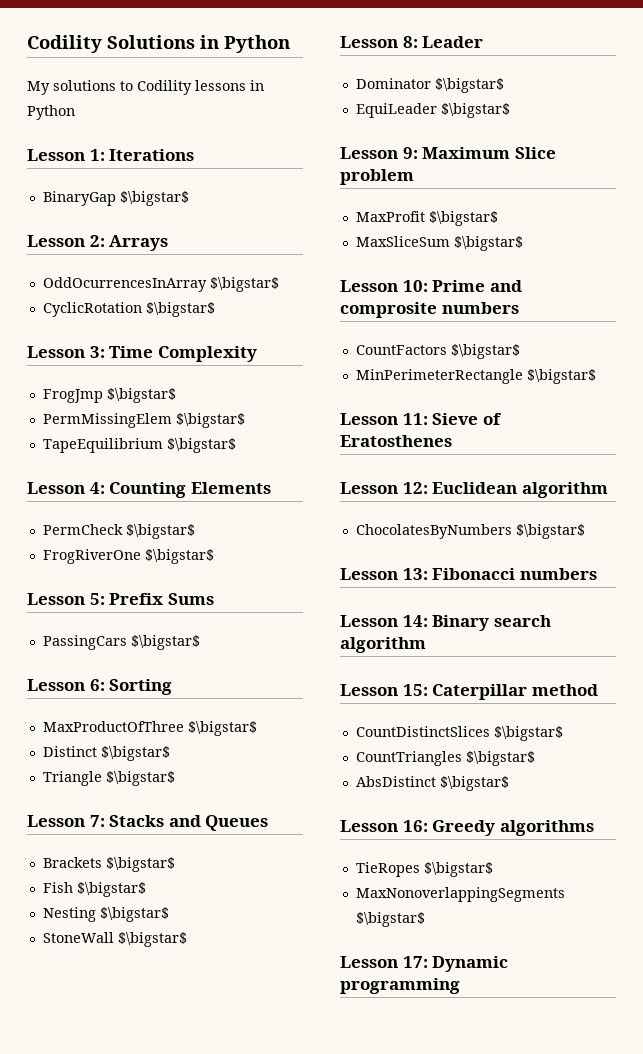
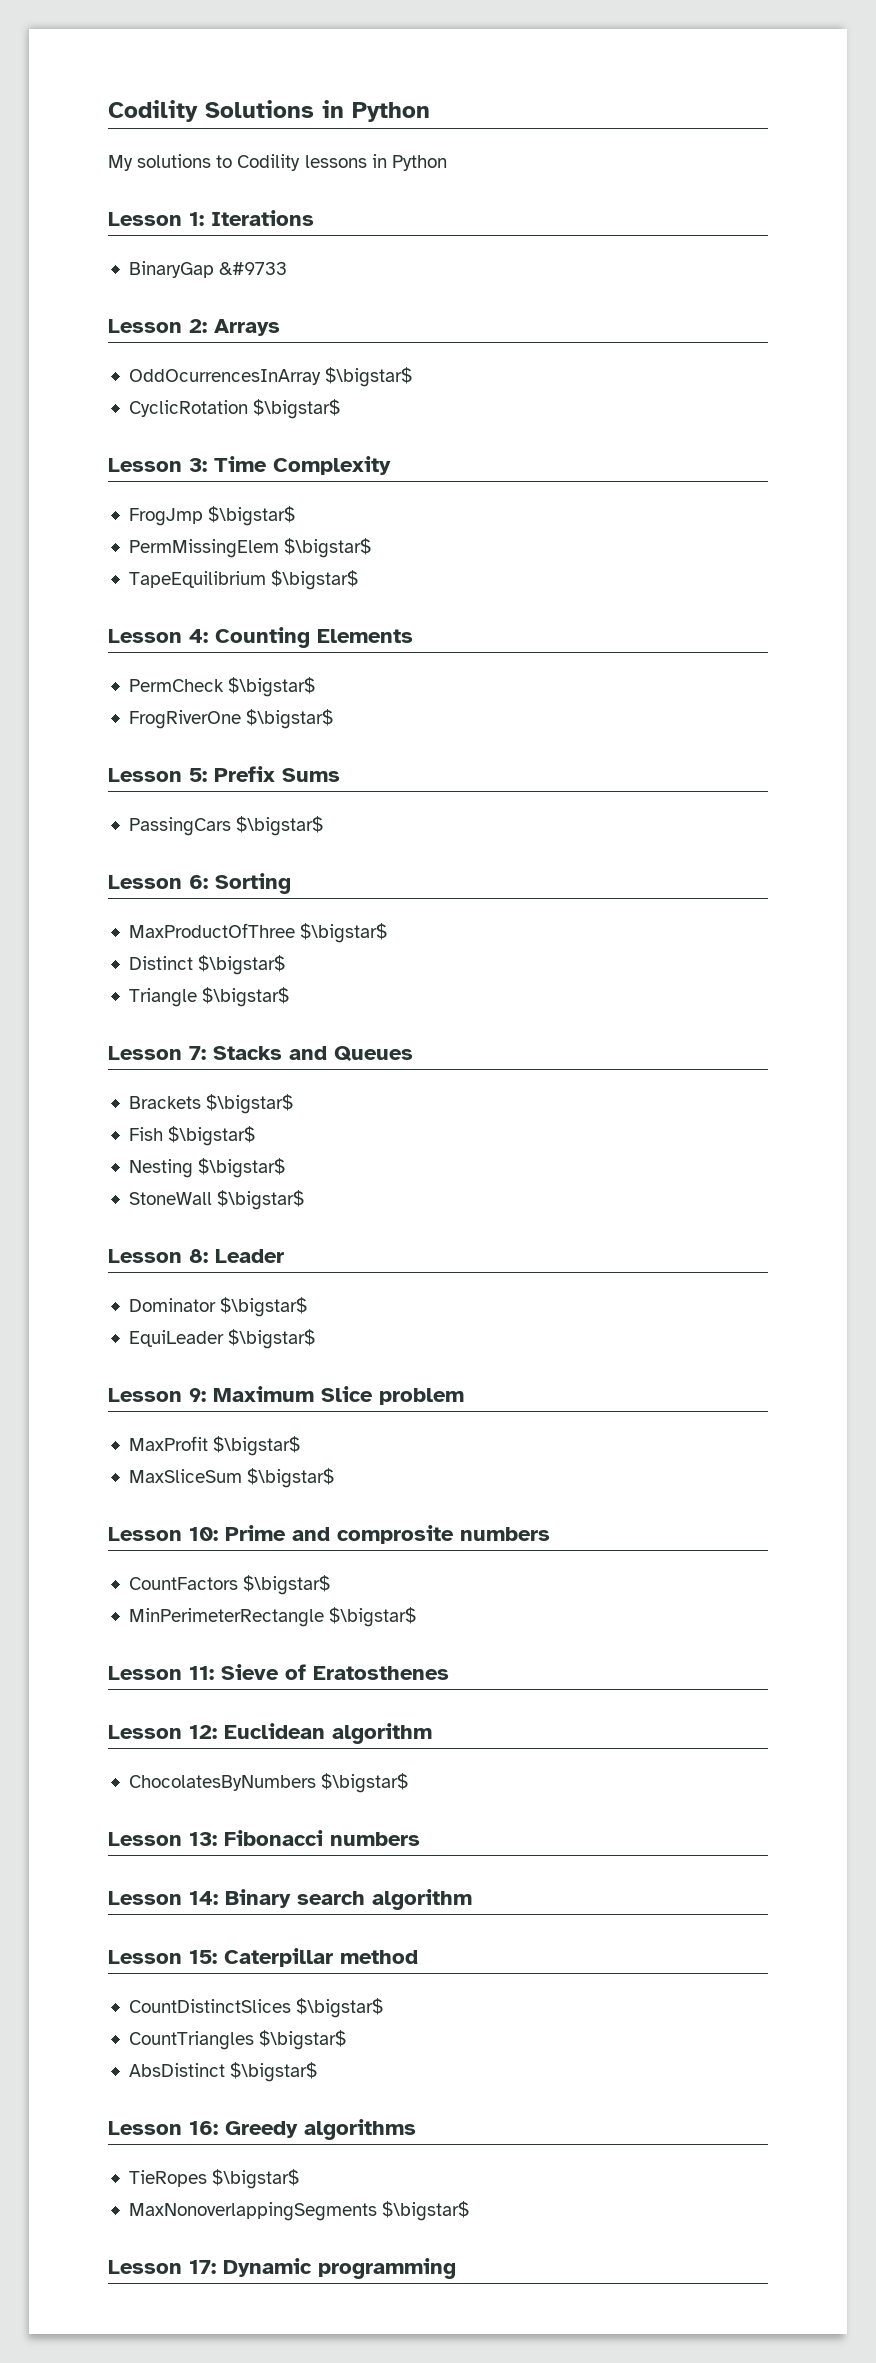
- BinaryGap $\bigstar$
+ BinaryGap &#9733

